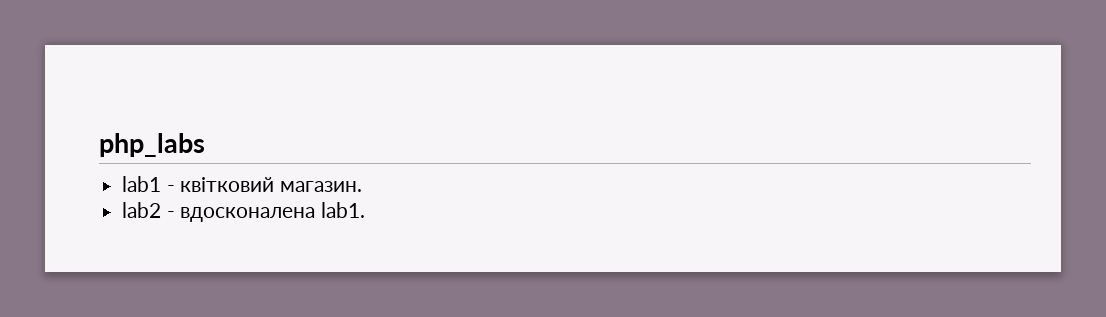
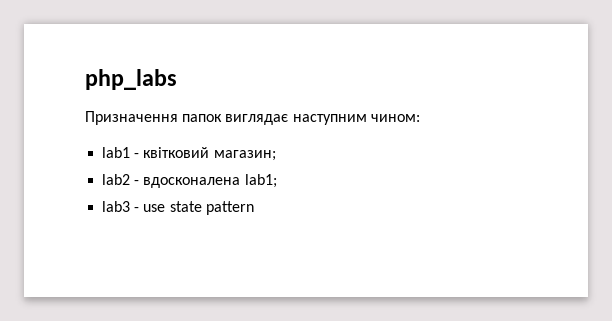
+ Призначення папок виглядає наступним чином:
- lab1 - квітковий магазин.
+ lab1 - квітковий магазин;
- lab2 - вдосконалена lab1.
+ lab2 - вдосконалена lab1;
+ lab3 - use state pattern

